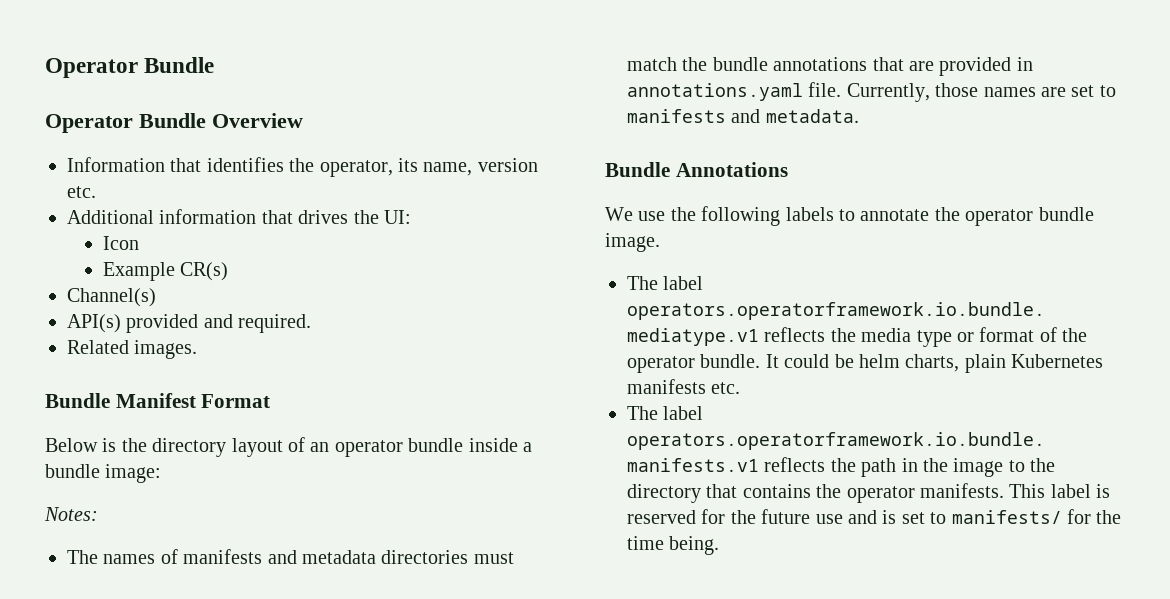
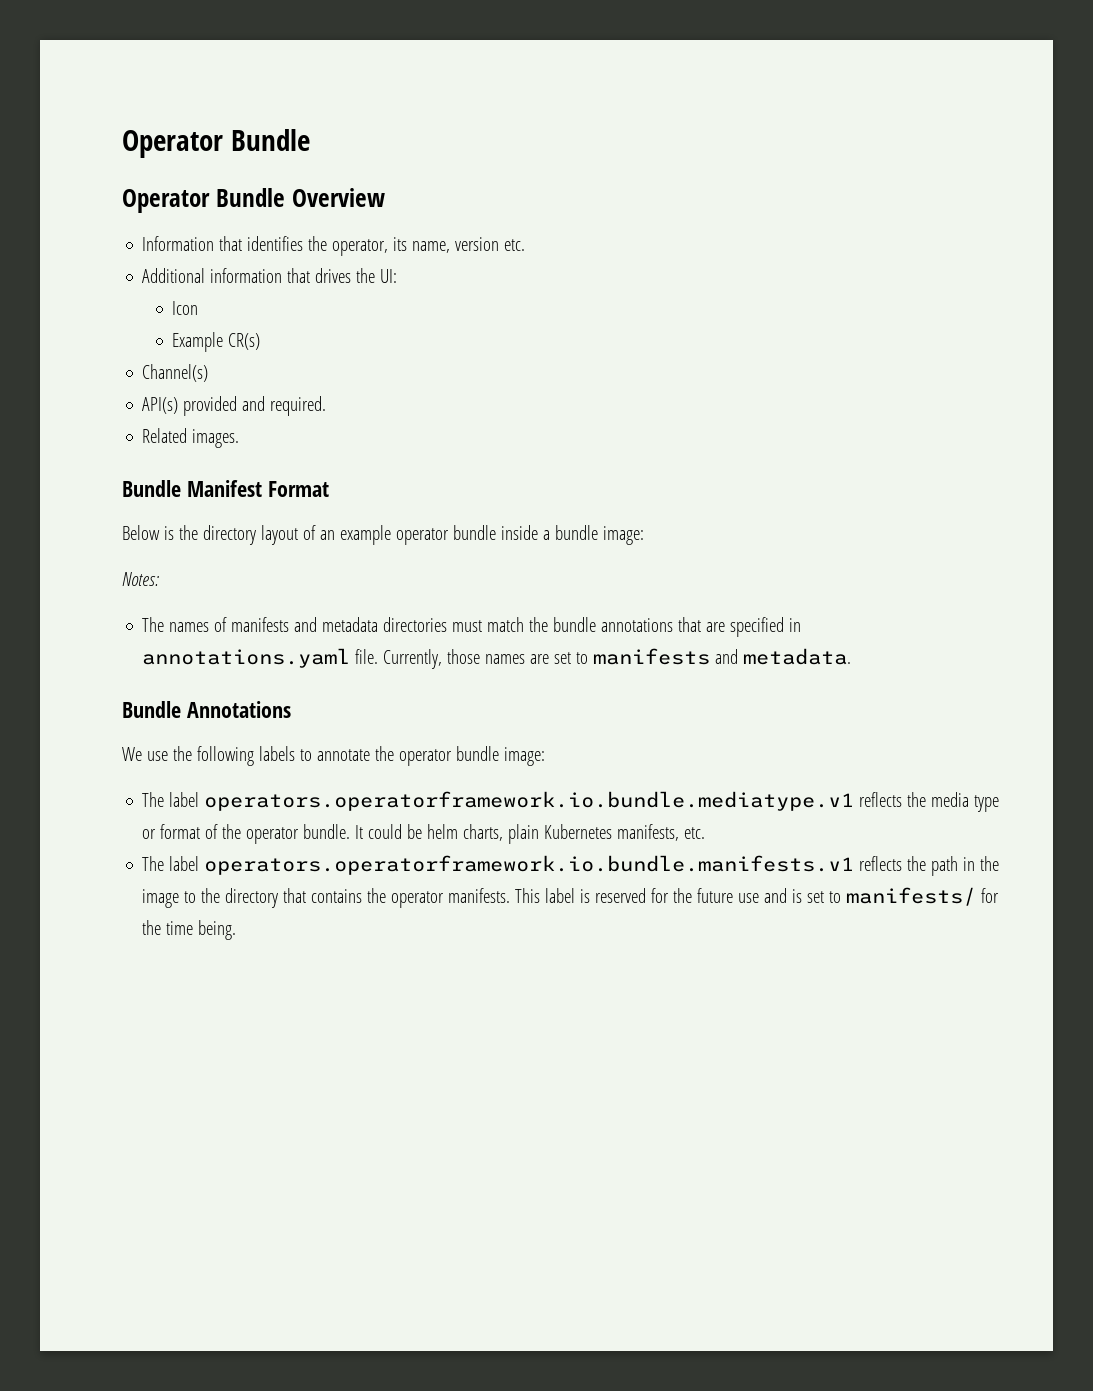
- Below is the directory layout of an operator bundle inside a bundle image:
+ Below is the directory layout of an example operator bundle inside a bundle image:
- The names of manifests and metadata directories must match the bundle annotations that are provided in annotations.yaml file.
+ The names of manifests and metadata directories must match the bundle annotations that are specified in annotations.yaml file.
- We use the following labels to annotate the operator bundle image.
+ We use the following labels to annotate the operator bundle image:
- It could be helm charts, plain Kubernetes manifests etc.
+ It could be helm charts, plain Kubernetes manifests, etc.

